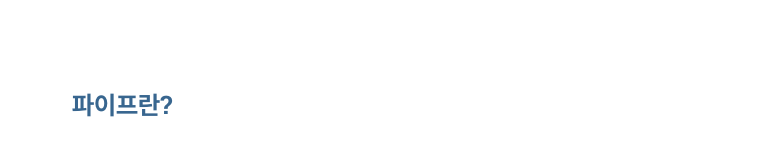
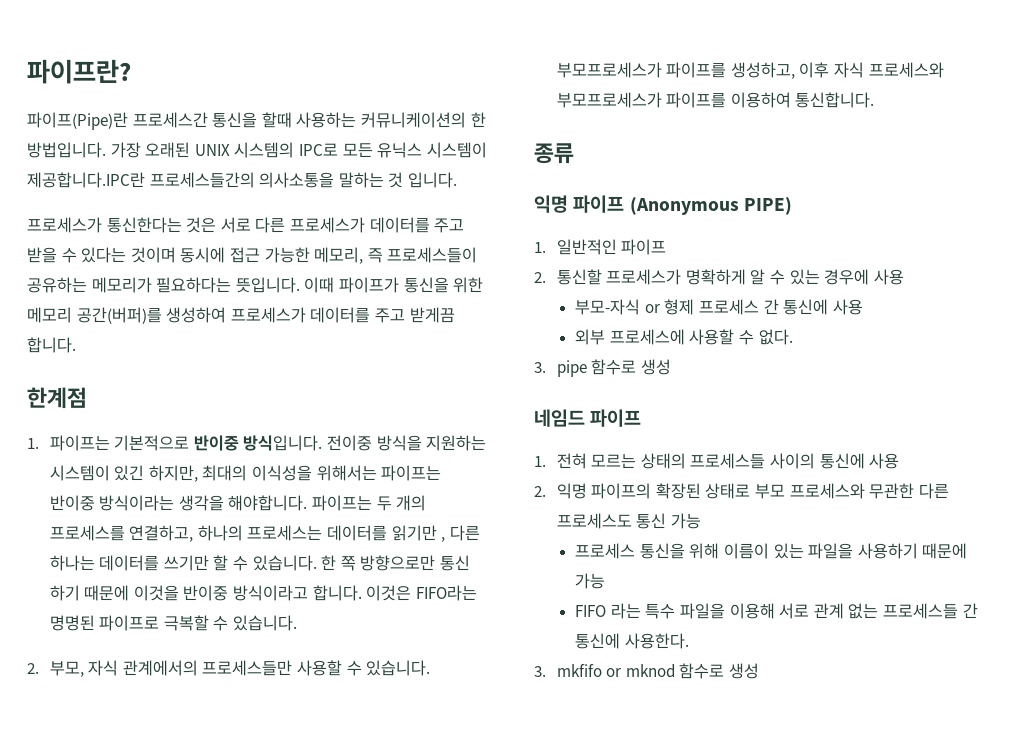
+ 파이프(Pipe)란 프로세스간 통신을 할때 사용하는 커뮤니케이션의 한 방법입니다. 가장 오래된 UNIX 시스템의 IPC로 모든 유닉스 시스템이 제공합니다.IPC란 프로세스들간의 의사소통을 말하는 것 입니다.
+ 프로세스가 통신한다는 것은 서로 다른 프로세스가 데이터를 주고 받을 수 있다는 것이며 동시에 접근 가능한 메모리, 즉 프로세스들이 공유하는 메모리가 필요하다는 뜻입니다. 이때 파이프가 통신을 위한 메모리 공간(버퍼)를 생성하여 프로세스가 데이터를 주고 받게끔 합니다.
+ 한계점
+ 1. 파이프는 기본적으로 반이중 방식입니다. 전이중 방식을 지원하는 시스템이 있긴 하지만, 최대의 이식성을 위해서는 파이프는 반이중 방식이라는 생각을 해야합니다. 파이프는 두 개의 프로세스를 연결하고, 하나의 프로세스는 데이터를 읽기만 , 다른 하나는 데이터를 쓰기만 할 수 있습니다. 한 쪽 방향으로만 통신 하기 때문에 이것을 반이중 방식이라고 합니다. 이것은 FIFO라는 명명된 파이프로 극복할 수 있습니다.
+ 2. 부모, 자식 관계에서의 프로세스들만 사용할 수 있습니다. 부모프로세스가 파이프를 생성하고, 이후 자식 프로세스와 부모프로세스가 파이프를 이용하여 통신합니다.
+ 종류
+ 익명 파이프 (Anonymous PIPE)
+ 1. 일반적인 파이프
+ 2. 통신할 프로세스가 명확하게 알 수 있는 경우에 사용
+ 부모-자식 or 형제 프로세스 간 통신에 사용
+ 외부 프로세스에 사용할 수 없다.
+ 3. pipe 함수로 생성
+ 네임드 파이프
+ 1. 전혀 모르는 상태의 프로세스들 사이의 통신에 사용
+ 2. 익명 파이프의 확장된 상태로 부모 프로세스와 무관한 다른 프로세스도 통신 가능
+ 프로세스 통신을 위해 이름이 있는 파일을 사용하기 때문에 가능
+ FIFO 라는 특수 파일을 이용해 서로 관계 없는 프로세스들 간 통신에 사용한다.
+ 3. mkfifo or mknod 함수로 생성

